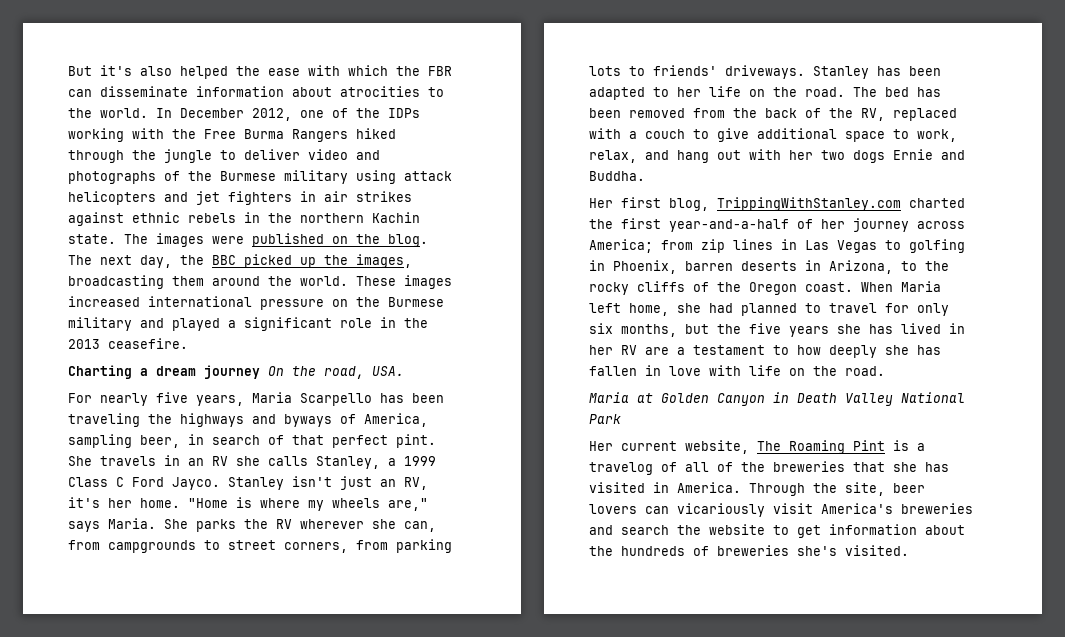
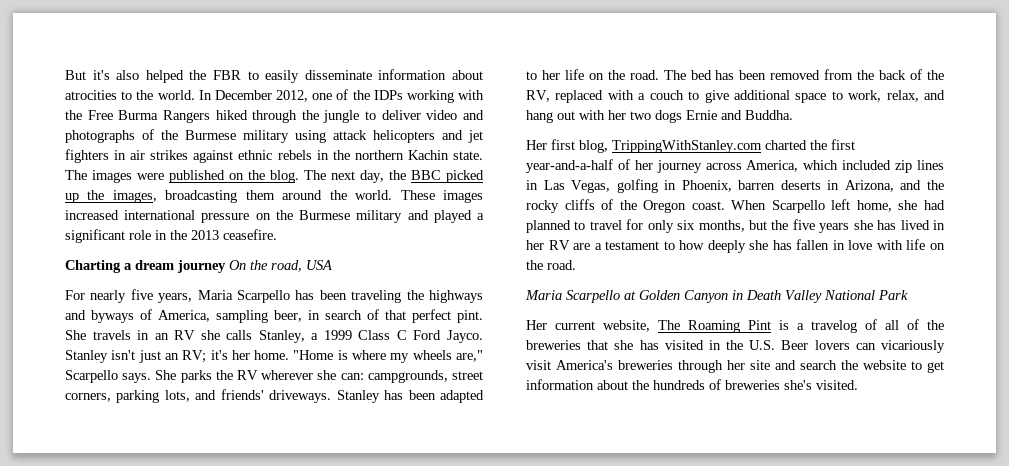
- But it's also helped the ease with which the FBR can disseminate information about atrocities to the world.
+ But it's also helped the FBR to easily disseminate information about atrocities to the world.
- Charting a dream journey On the road, USA.
+ Charting a dream journey On the road, USA
- Stanley isn't just an RV, it's her home.
+ Stanley isn't just an RV; it's her home.
- "Home is where my wheels are," says Maria.
+ "Home is where my wheels are," Scarpello says.
- She parks the RV wherever she can, from campgrounds to street corners, from parking lots to friends' driveways.
+ She parks the RV wherever she can: campgrounds, street corners, parking lots, and friends' driveways.
- Her first blog, TrippingWithStanley.com charted the first year-and-a-half of her journey across America; from zip lines in Las Vegas to golfing in Phoenix, barren deserts in Arizona, to the rocky cliffs of the Oregon coast.
+ Her first blog, TrippingWithStanley.com charted the first year-and-a-half of her journey across America, which included zip lines in Las Vegas, golfing in Phoenix, barren deserts in Arizona, and the rocky cliffs of the Oregon coast.
- When Maria left home, she had planned to travel for only six months, but the five years she has lived in her RV are a testament to how deeply she has fallen in love with life on the road.
+ When Scarpello left home, she had planned to travel for only six months, but the five years she has lived in her RV are a testament to how deeply she has fallen in love with life on the road.
- Maria at Golden Canyon in Death Valley National Park
+ Maria Scarpello at Golden Canyon in Death Valley National Park
- Her current website, The Roaming Pint is a travelog of all of the breweries that she has visited in America. Through the site, beer lovers can vicariously visit America's breweries and search the website to get information about the hundreds of breweries she's visited.
+ Her current website, The Roaming Pint is a travelog of all of the breweries that she has visited in the U.S. Beer lovers can vicariously visit America's breweries through her site and search the website to get information about the hundreds of breweries she's visited.

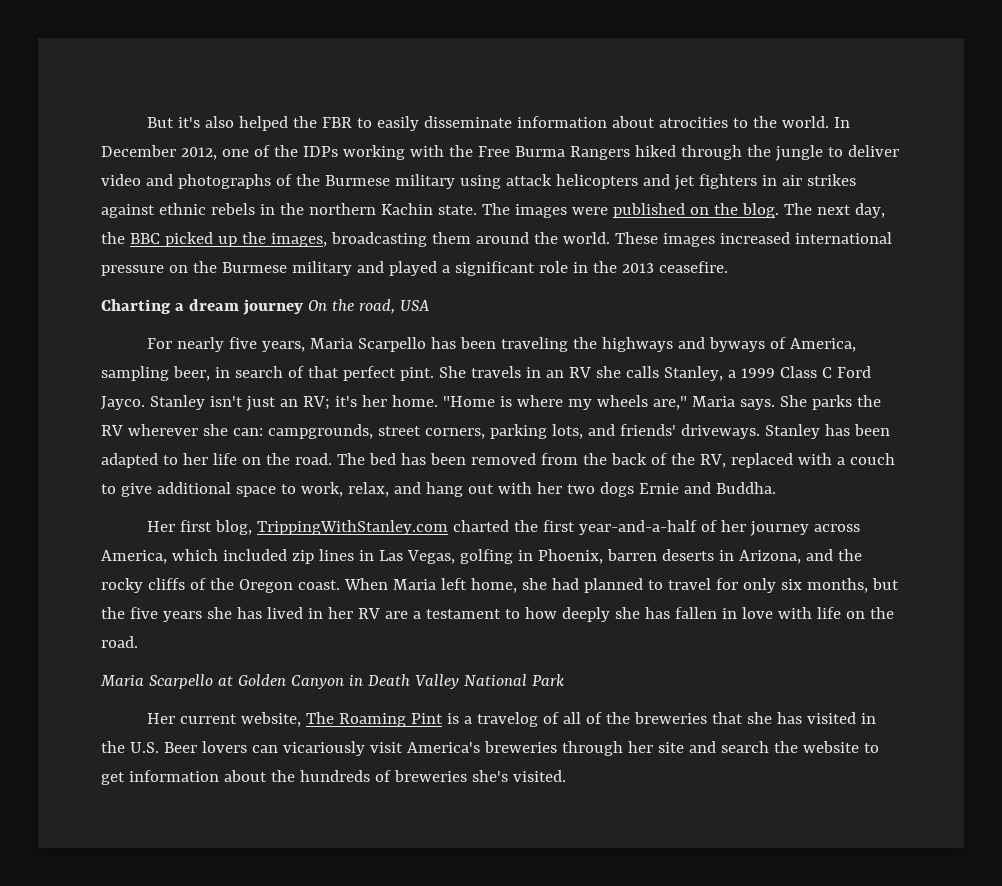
- "Home is where my wheels are," Scarpello says.
+ "Home is where my wheels are," Maria says.
- When Scarpello left home, she had planned to travel for only six months, but the five years she has lived in her RV are a testament to how deeply she has fallen in love with life on the road.
+ When Maria left home, she had planned to travel for only six months, but the five years she has lived in her RV are a testament to how deeply she has fallen in love with life on the road.

